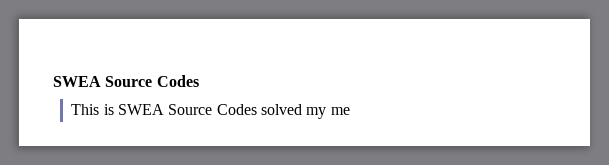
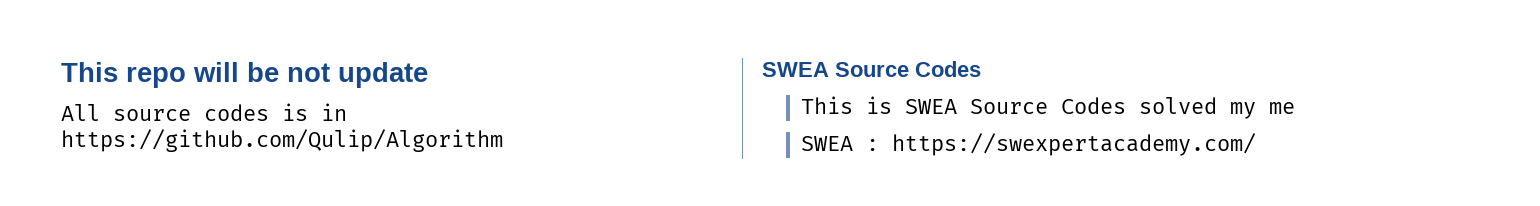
+ This repo will be not update
+ All source codes is in https://github.com/Qulip/Algorithm
+ SWEA : https://swexpertacademy.com/

